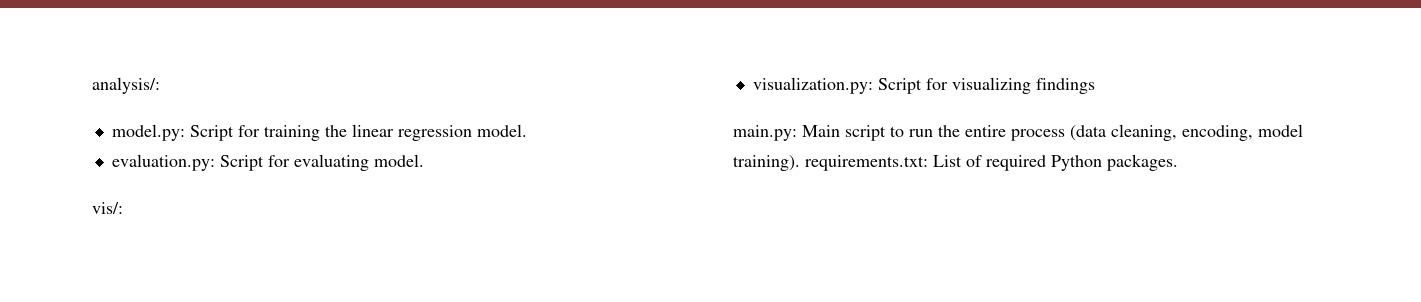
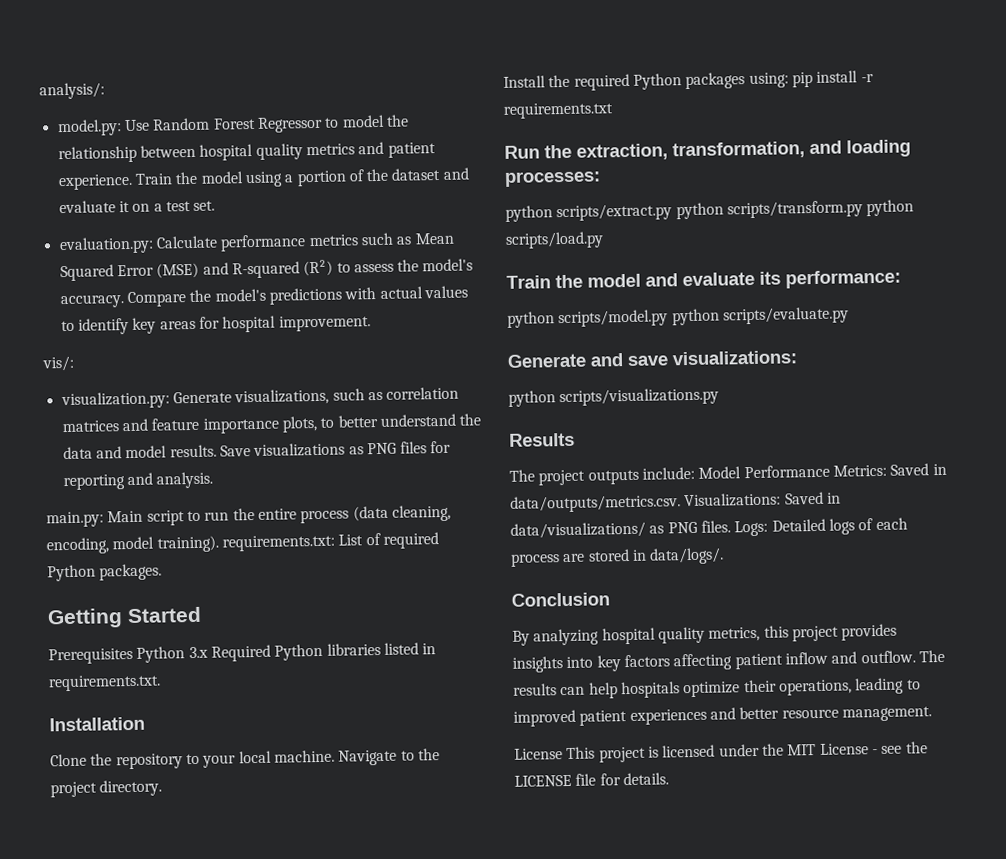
- model.py: Script for training the linear regression model.
- evaluation.py: Script for evaluating model.
+ model.py: Use Random Forest Regressor to model the relationship between hospital quality metrics and patient experience. Train the model using a portion of the dataset and evaluate it on a test set.
+ evaluation.py: Calculate performance metrics such as Mean Squared Error (MSE) and R-squared (R²) to assess the model's accuracy. Compare the model's predictions with actual values to identify key areas for hospital improvement.
  vis/:
- visualization.py: Script for visualizing findings
+ visualization.py: Generate visualizations, such as correlation matrices and feature importance plots, to better understand the data and model results. Save visualizations as PNG files for reporting and analysis.
+ Getting Started
+ Prerequisites Python 3.x Required Python libraries listed in requirements.txt.
+ Installation
+ Clone the repository to your local machine. Navigate to the project directory.
+ Install the required Python packages using: pip install -r requirements.txt
+ Run the extraction, transformation, and loading processes:
+ python scripts/extract.py python scripts/transform.py python scripts/load.py
+ Train the model and evaluate its performance:
+ python scripts/model.py python scripts/evaluate.py
+ Generate and save visualizations:
+ python scripts/visualizations.py
+ Results
+ The project outputs include: Model Performance Metrics: Saved in data/outputs/metrics.csv. Visualizations: Saved in data/visualizations/ as PNG files. Logs: Detailed logs of each process are stored in data/logs/.
+ Conclusion
+ By analyzing hospital quality metrics, this project provides insights into key factors affecting patient inflow and outflow. The results can help hospitals optimize their operations, leading to improved patient experiences and better resource management.
+ License This project is licensed under the MIT License - see the LICENSE file for details.

